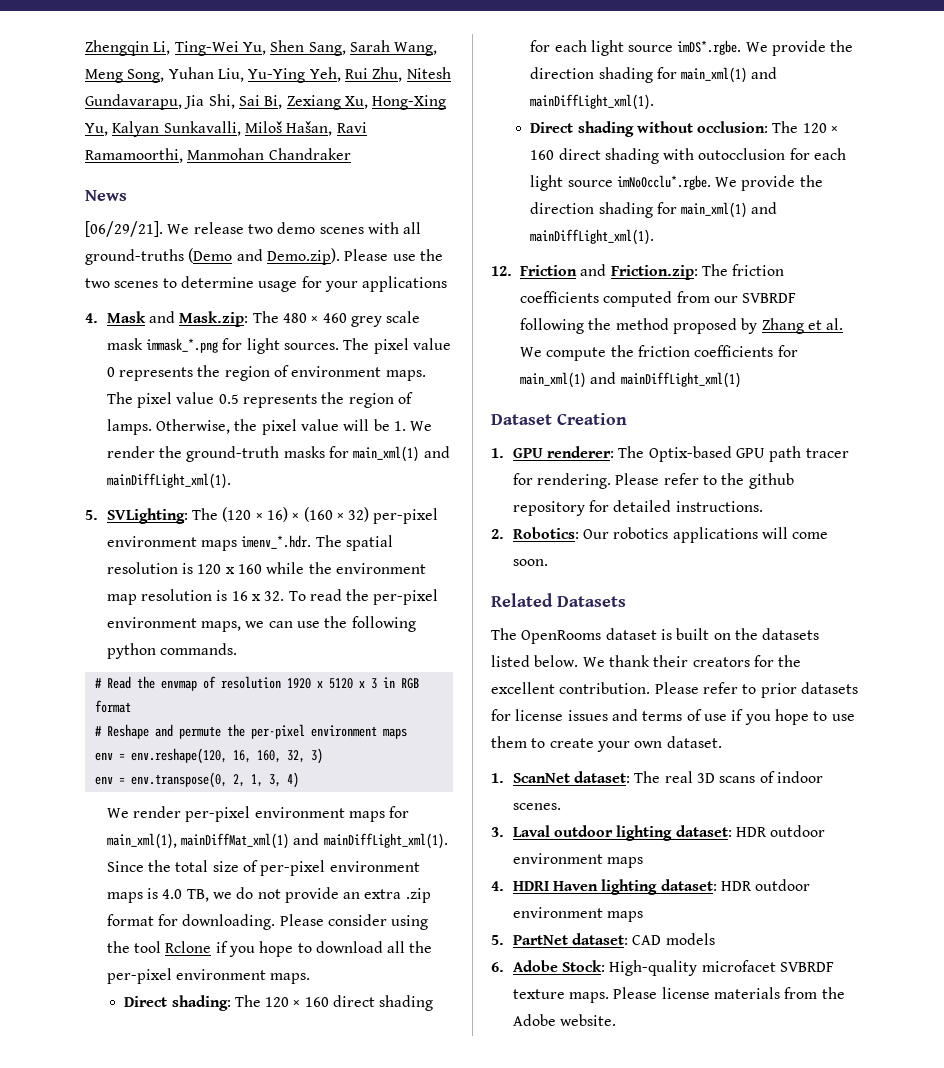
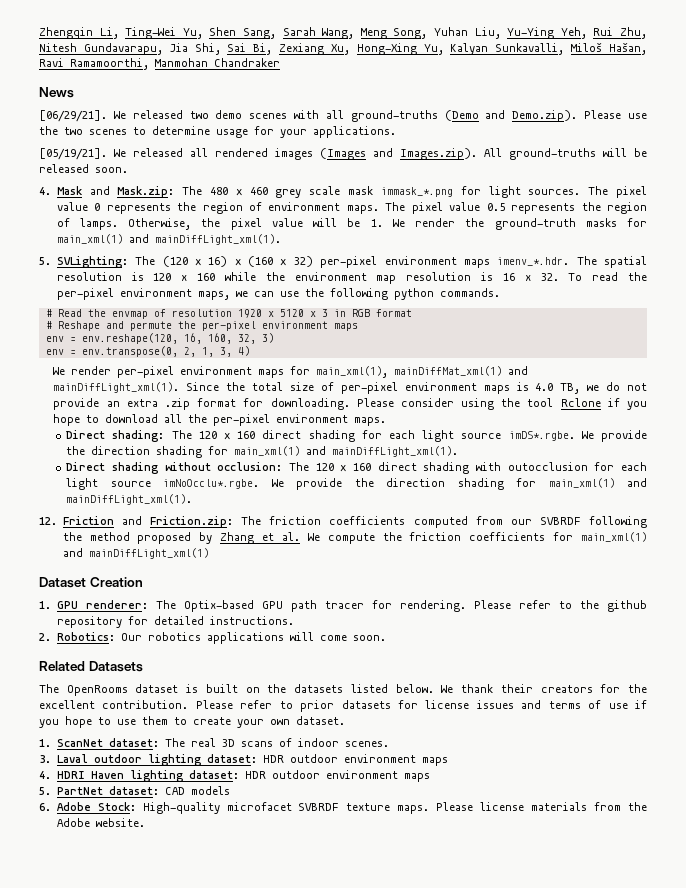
- We release two demo scenes with all ground-truths (Demo and Demo.zip). Please use the two scenes to determine usage for your applications
+ We released two demo scenes with all ground-truths (Demo and Demo.zip). Please use the two scenes to determine usage for your applications.
+ [05/19/21]. We released all rendered images (Images and Images.zip). All ground-truths will be released soon.

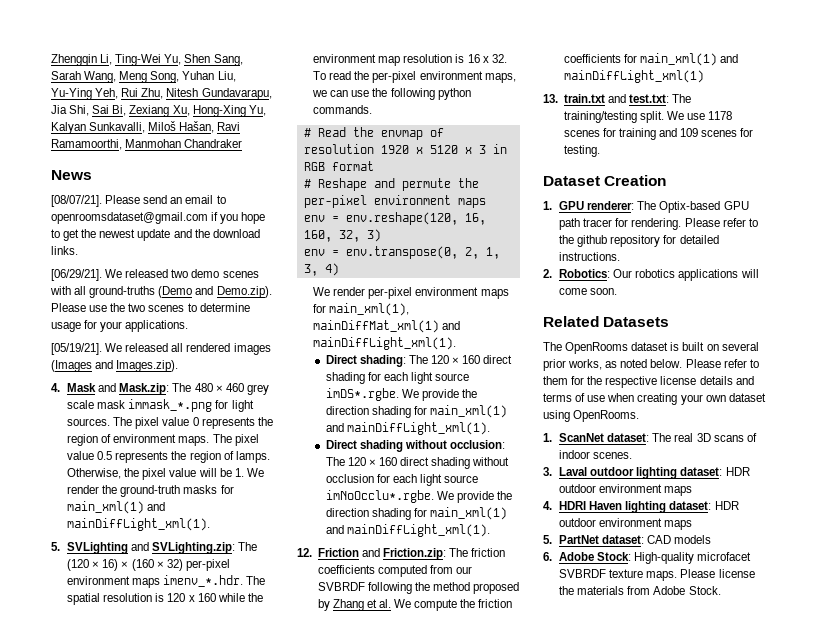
+ [08/07/21]. Please send an email to openroomsdataset@gmail.com if you hope to get the newest update and the download links.
- We released all rendered images (Images and Images.zip). All ground-truths will be released soon.
+ We released all rendered images (Images and Images.zip).
- 5. SVLighting: The (120 × 16) × (160 × 32) per-pixel environment maps imenv_*.hdr. The spatial resolution is 120 x 160 while the environment map resolution is 16 x 32. To read the per-pixel environment maps, we can use the following python commands.
+ 5. SVLighting and SVLighting.zip: The (120 × 16) × (160 × 32) per-pixel environment maps imenv_*.hdr. The spatial resolution is 120 x 160 while the environment map resolution is 16 x 32. To read the per-pixel environment maps, we can use the following python commands.
- Since the total size of per-pixel environment maps is 4.0 TB, we do not provide an extra .zip format for downloading. Please consider using the tool Rclone if you hope to download all the per-pixel environment maps.
- Direct shading without occlusion: The 120 × 160 direct shading with outocclusion for each light source imNoOcclu*.rgbe. We provide the direction shading for main_xml(1) and mainDiffLight_xml(1).
+ Direct shading without occlusion: The 120 × 160 direct shading without occlusion for each light source imNoOcclu*.rgbe. We provide the direction shading for main_xml(1) and mainDiffLight_xml(1).
+ 13. train.txt and test.txt: The training/testing split. We use 1178 scenes for training and 109 scenes for testing.
- The OpenRooms dataset is built on the datasets listed below. We thank their creators for the excellent contribution. Please refer to prior datasets for license issues and terms of use if you hope to use them to create your own dataset.
+ The OpenRooms dataset is built on several prior works, as noted below. Please refer to them for the respective license details and terms of use when creating your own dataset using OpenRooms.
- Please license materials from the Adobe website.
+ Please license the materials from Adobe Stock.

